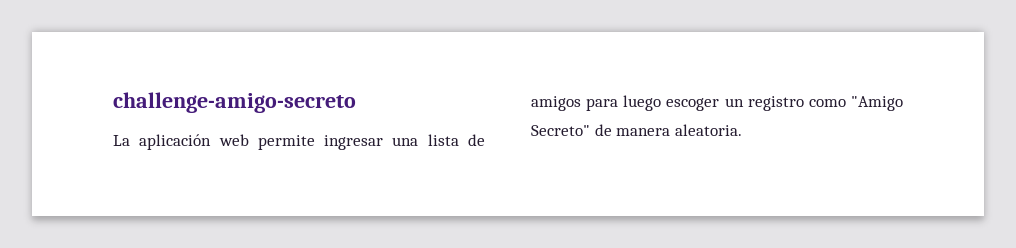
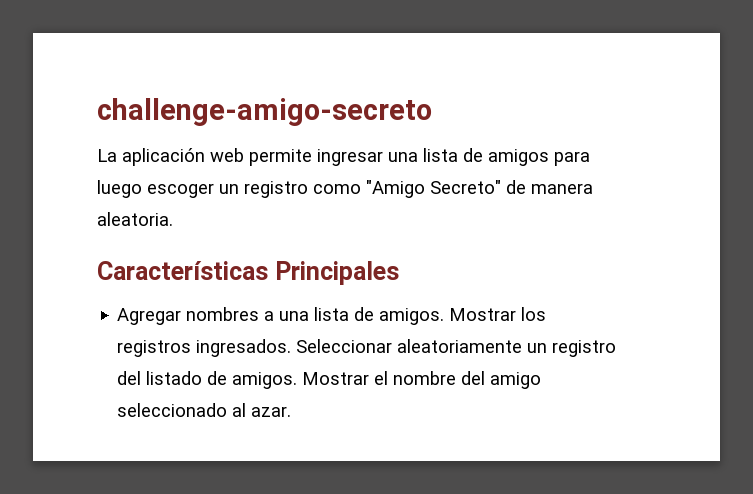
+ Características Principales
+ Agregar nombres a una lista de amigos. Mostrar los registros ingresados. Seleccionar aleatoriamente un registro del listado de amigos. Mostrar el nombre del amigo seleccionado al azar.

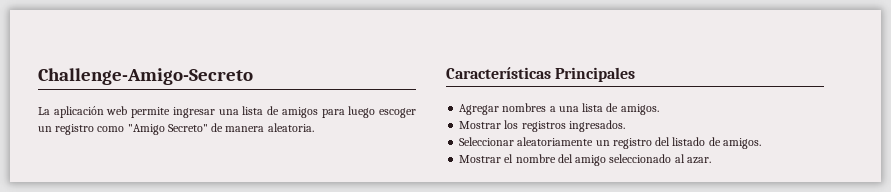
- challenge-amigo-secreto
+ Challenge-Amigo-Secreto
- Agregar nombres a una lista de amigos. Mostrar los registros ingresados. Seleccionar aleatoriamente un registro del listado de amigos. Mostrar el nombre del amigo seleccionado al azar.
+ Agregar nombres a una lista de amigos.
+ Mostrar los registros ingresados.
+ Seleccionar aleatoriamente un registro del listado de amigos.
+ Mostrar el nombre del amigo seleccionado al azar.

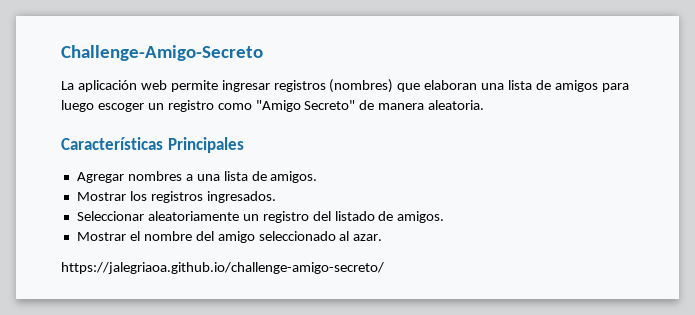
- La aplicación web permite ingresar una lista de amigos para luego escoger un registro como "Amigo Secreto" de manera aleatoria.
+ La aplicación web permite ingresar registros (nombres) que elaboran una lista de amigos para luego escoger un registro como "Amigo Secreto" de manera aleatoria.
+ https://jalegriaoa.github.io/challenge-amigo-secreto/

